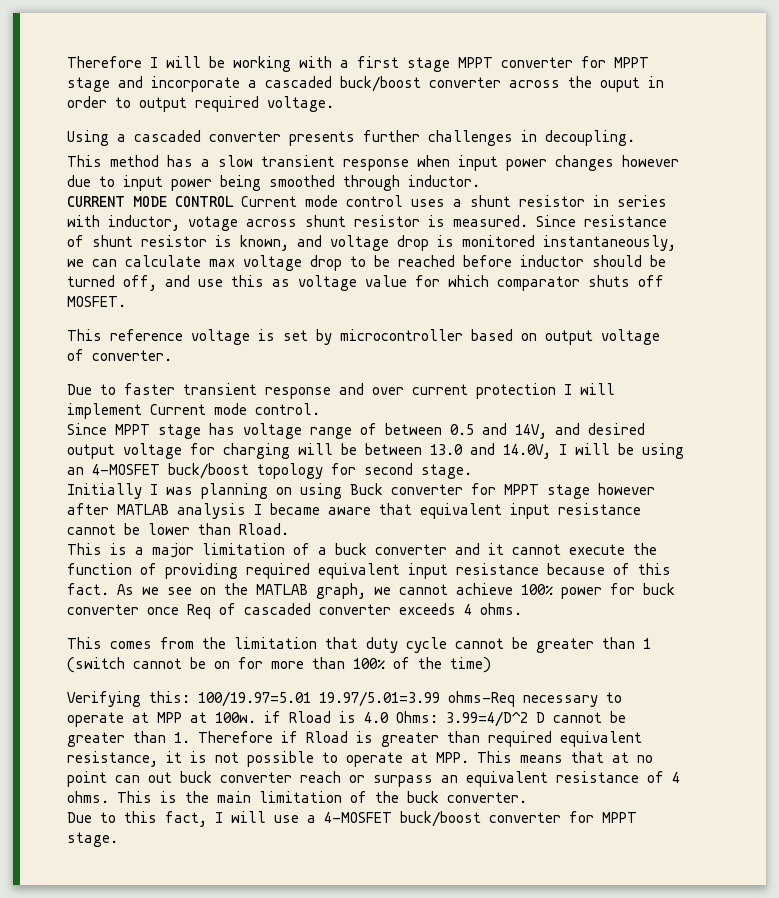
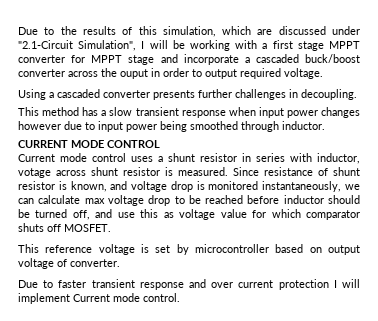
- Therefore I will be working with a first stage MPPT converter for MPPT stage and incorporate a cascaded buck/boost converter across the ouput in order to output required voltage.
+ Due to the results of this simulation, which are discussed under "2.1-Circuit Simulation", I will be working with a first stage MPPT converter for MPPT stage and incorporate a cascaded buck/boost converter across the ouput in order to output required voltage.
- CURRENT MODE CONTROL Current mode control uses a shunt resistor in series with inductor, votage across shunt resistor is measured.
+ CURRENT MODE CONTROL
+ Current mode control uses a shunt resistor in series with inductor, votage across shunt resistor is measured.
- Since MPPT stage has voltage range of between 0.5 and 14V, and desired output voltage for charging will be between 13.0 and 14.0V, I will be using an 4-MOSFET buck/boost topology for second stage.
- Initially I was planning on using Buck converter for MPPT stage however after MATLAB analysis I became aware that equivalent input resistance cannot be lower than Rload.
- This is a major limitation of a buck converter and it cannot execute the function of providing required equivalent input resistance because of this fact. As we see on the MATLAB graph, we cannot achieve 100% power for buck converter once Req of cascaded converter exceeds 4 ohms.
- This comes from the limitation that duty cycle cannot be greater than 1 (switch cannot be on for more than 100% of the time)
- Verifying this: 100/19.97=5.01 19.97/5.01=3.99 ohms-Req necessary to operate at MPP at 100w. if Rload is 4.0 Ohms: 3.99=4/D^2 D cannot be greater than 1. Therefore if Rload is greater than required equivalent resistance, it is not possible to operate at MPP. This means that at no point can out buck converter reach or surpass an equivalent resistance of 4 ohms. This is the main limitation of the buck converter.
- Due to this fact, I will use a 4-MOSFET buck/boost converter for MPPT stage.

